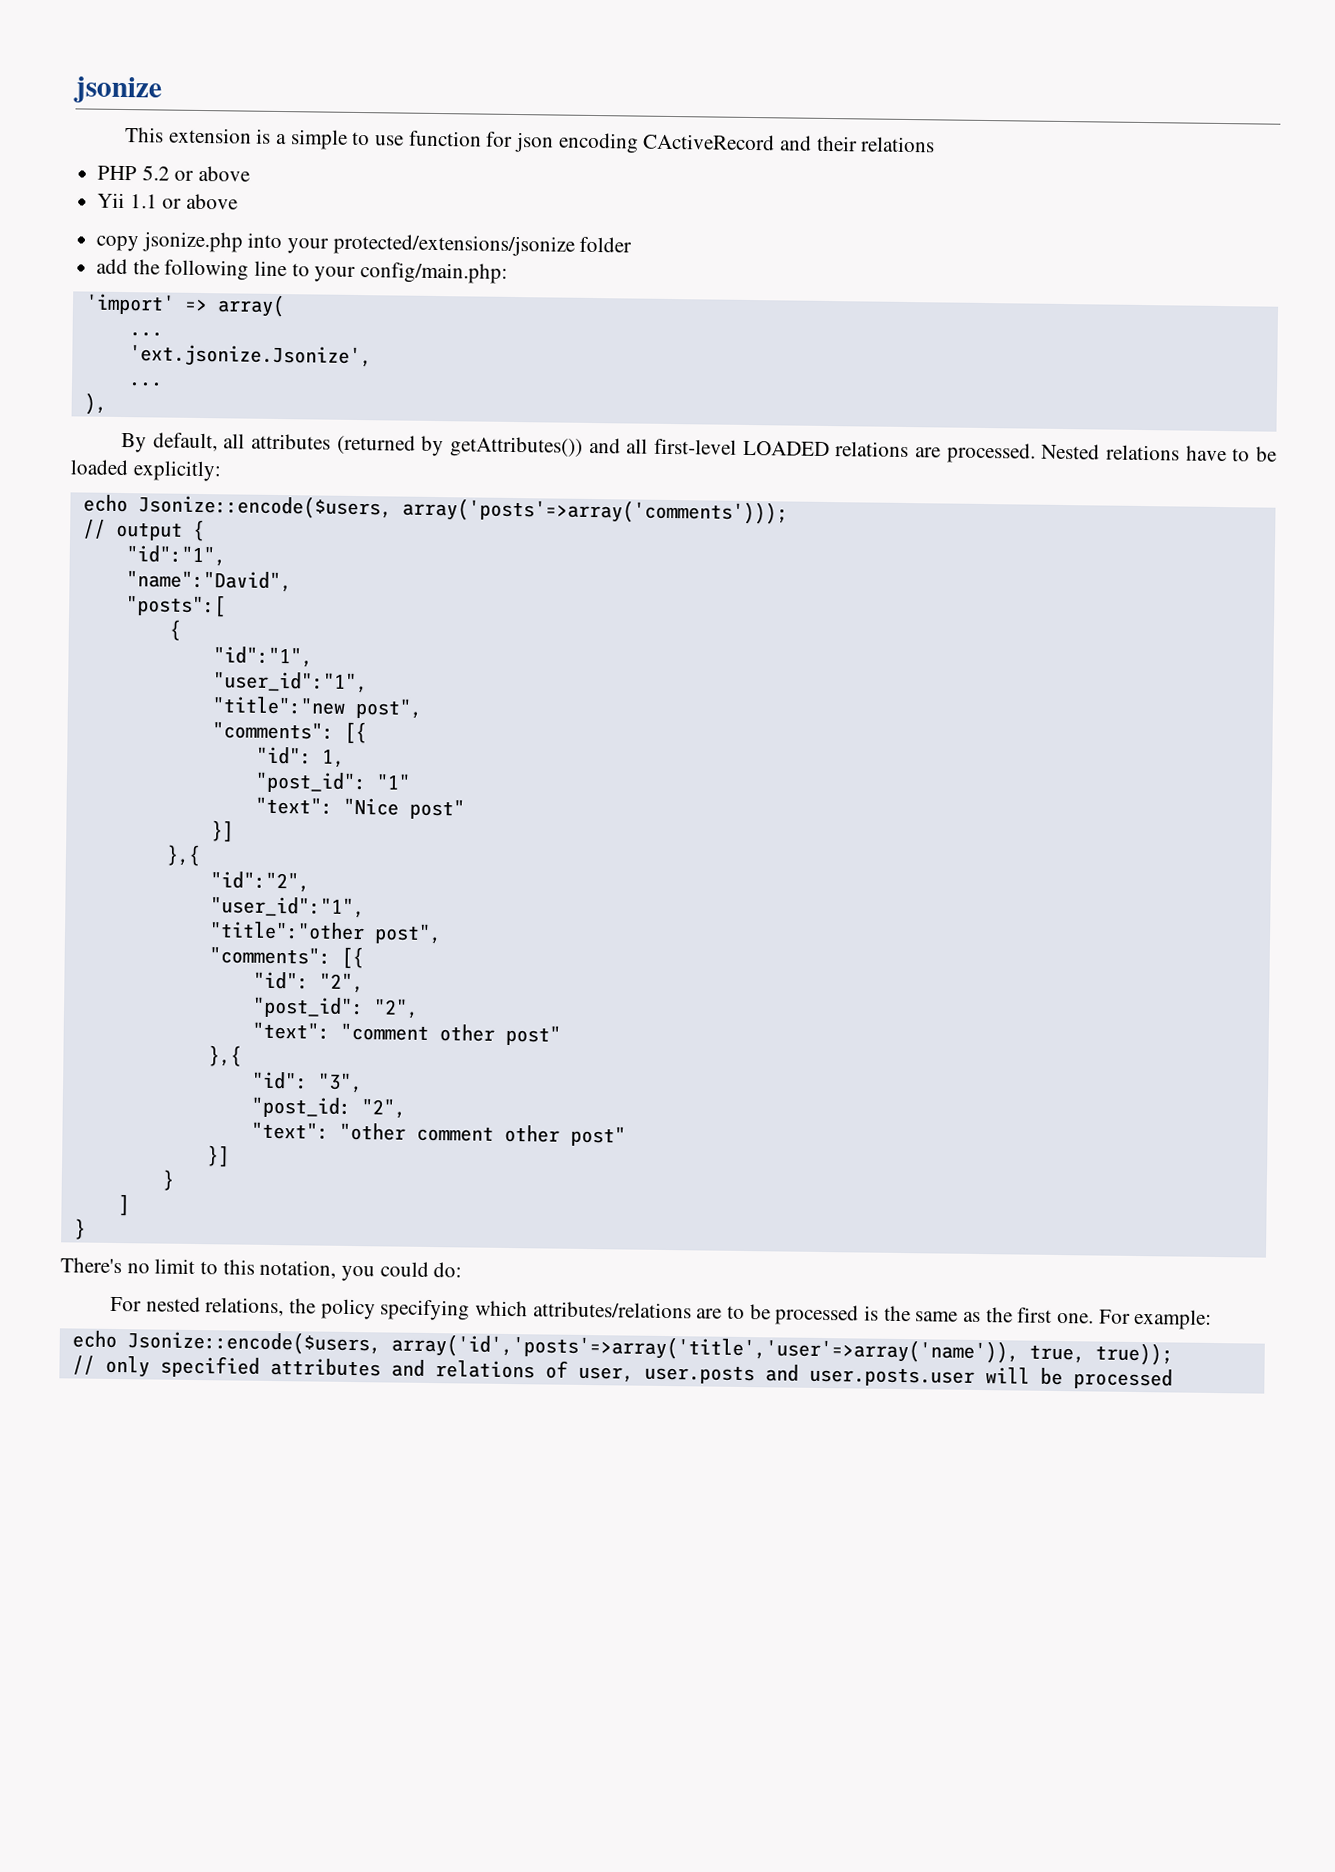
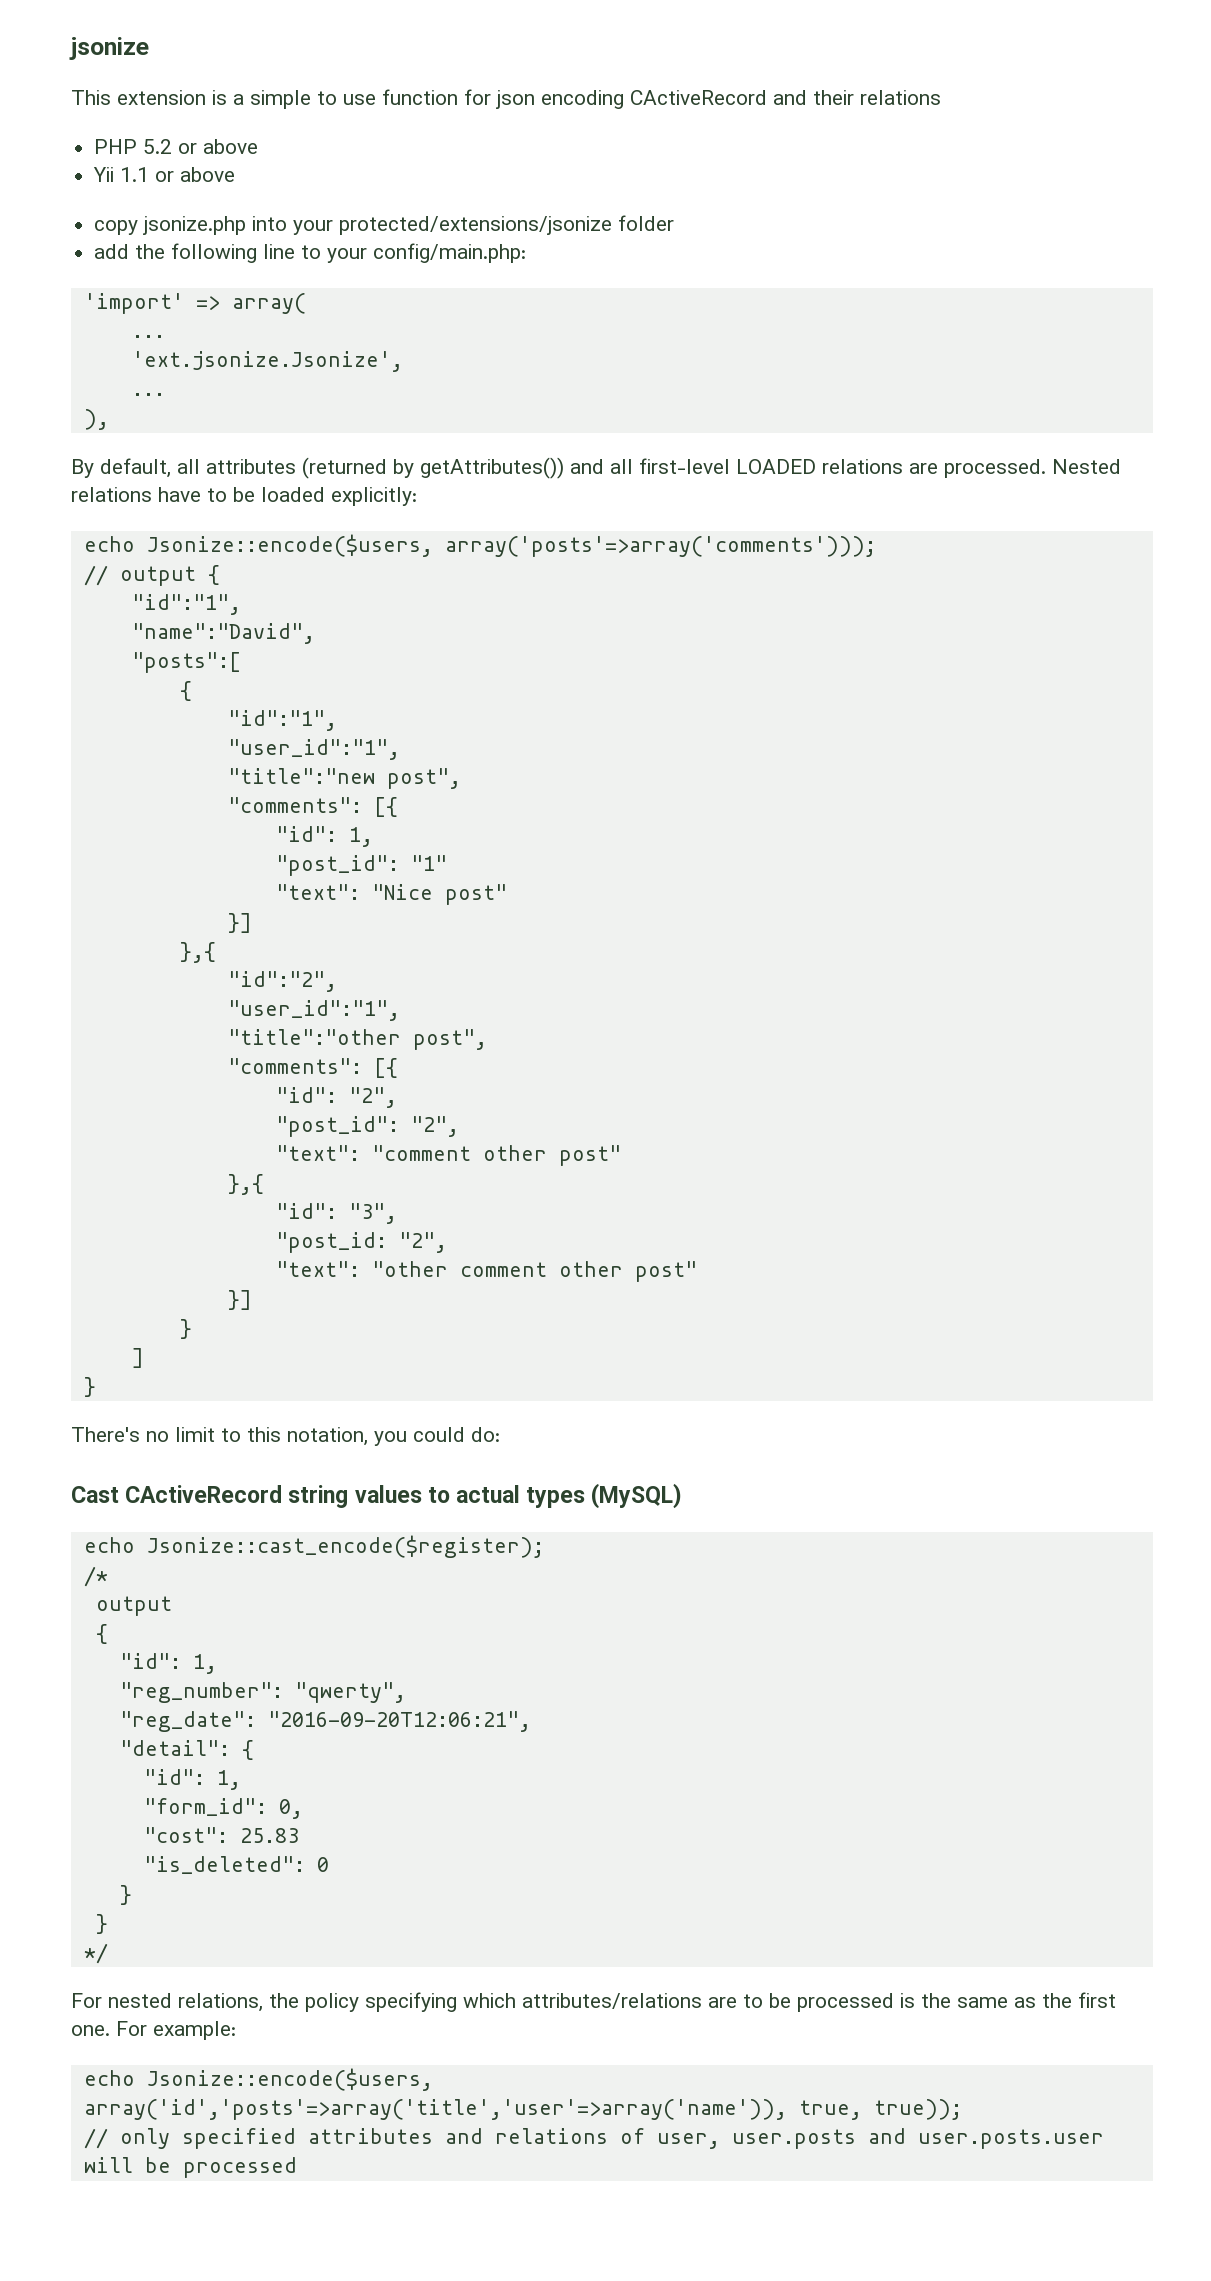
+ Cast CActiveRecord string values to actual types (MySQL)
+ echo Jsonize::cast_encode($register);
+ /*
+ output
+ {
+ "id": 1,
+ "reg_number": "qwerty",
+ "reg_date": "2016-09-20T12:06:21",
+ "detail": {
+ "id": 1,
+ "form_id": 0,
+ "cost": 25.83
+ "is_deleted": 0
+ }
+ }
+ */

